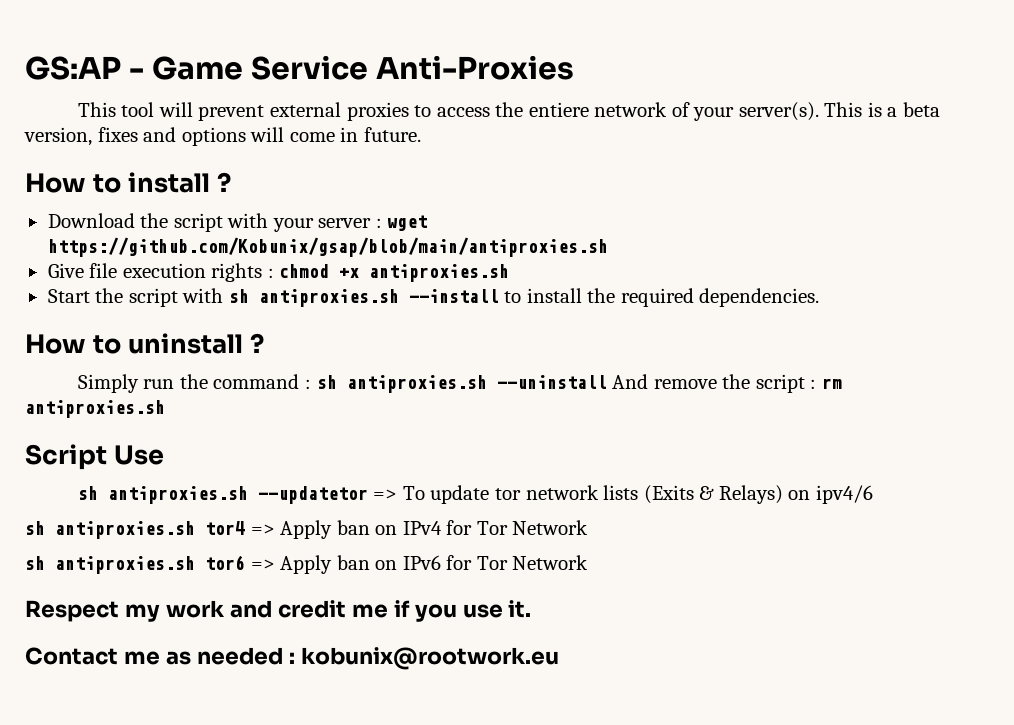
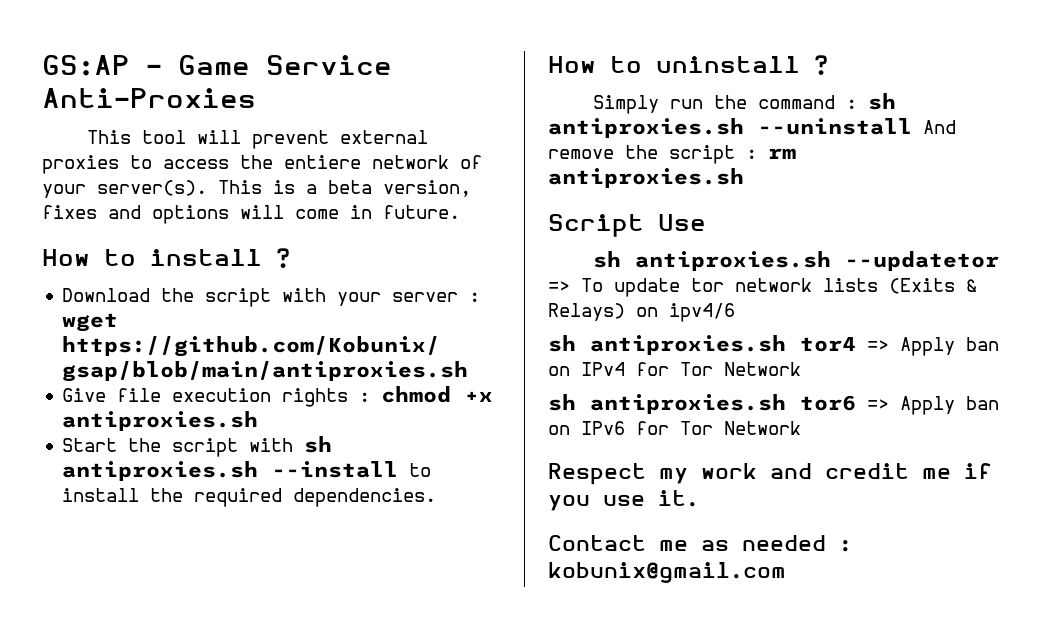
- Contact me as needed : kobunix@rootwork.eu
+ Contact me as needed : kobunix@gmail.com

